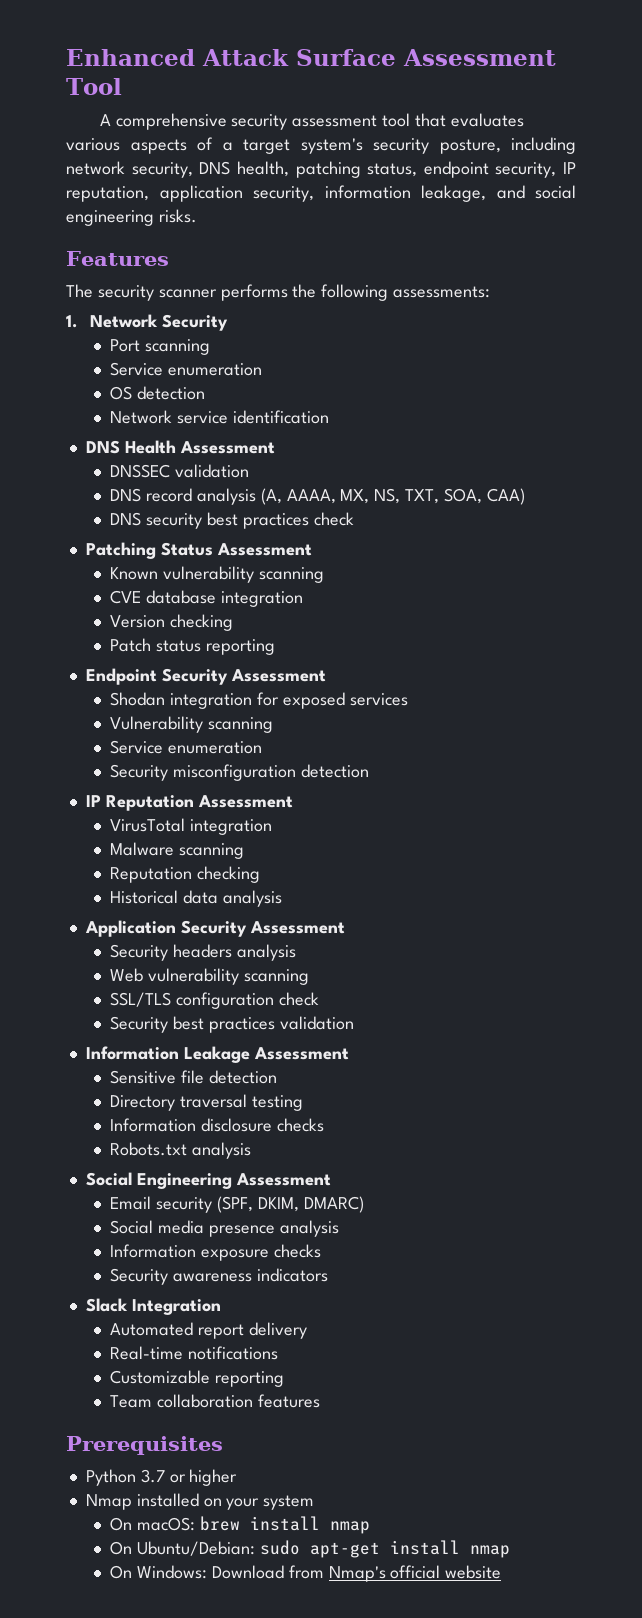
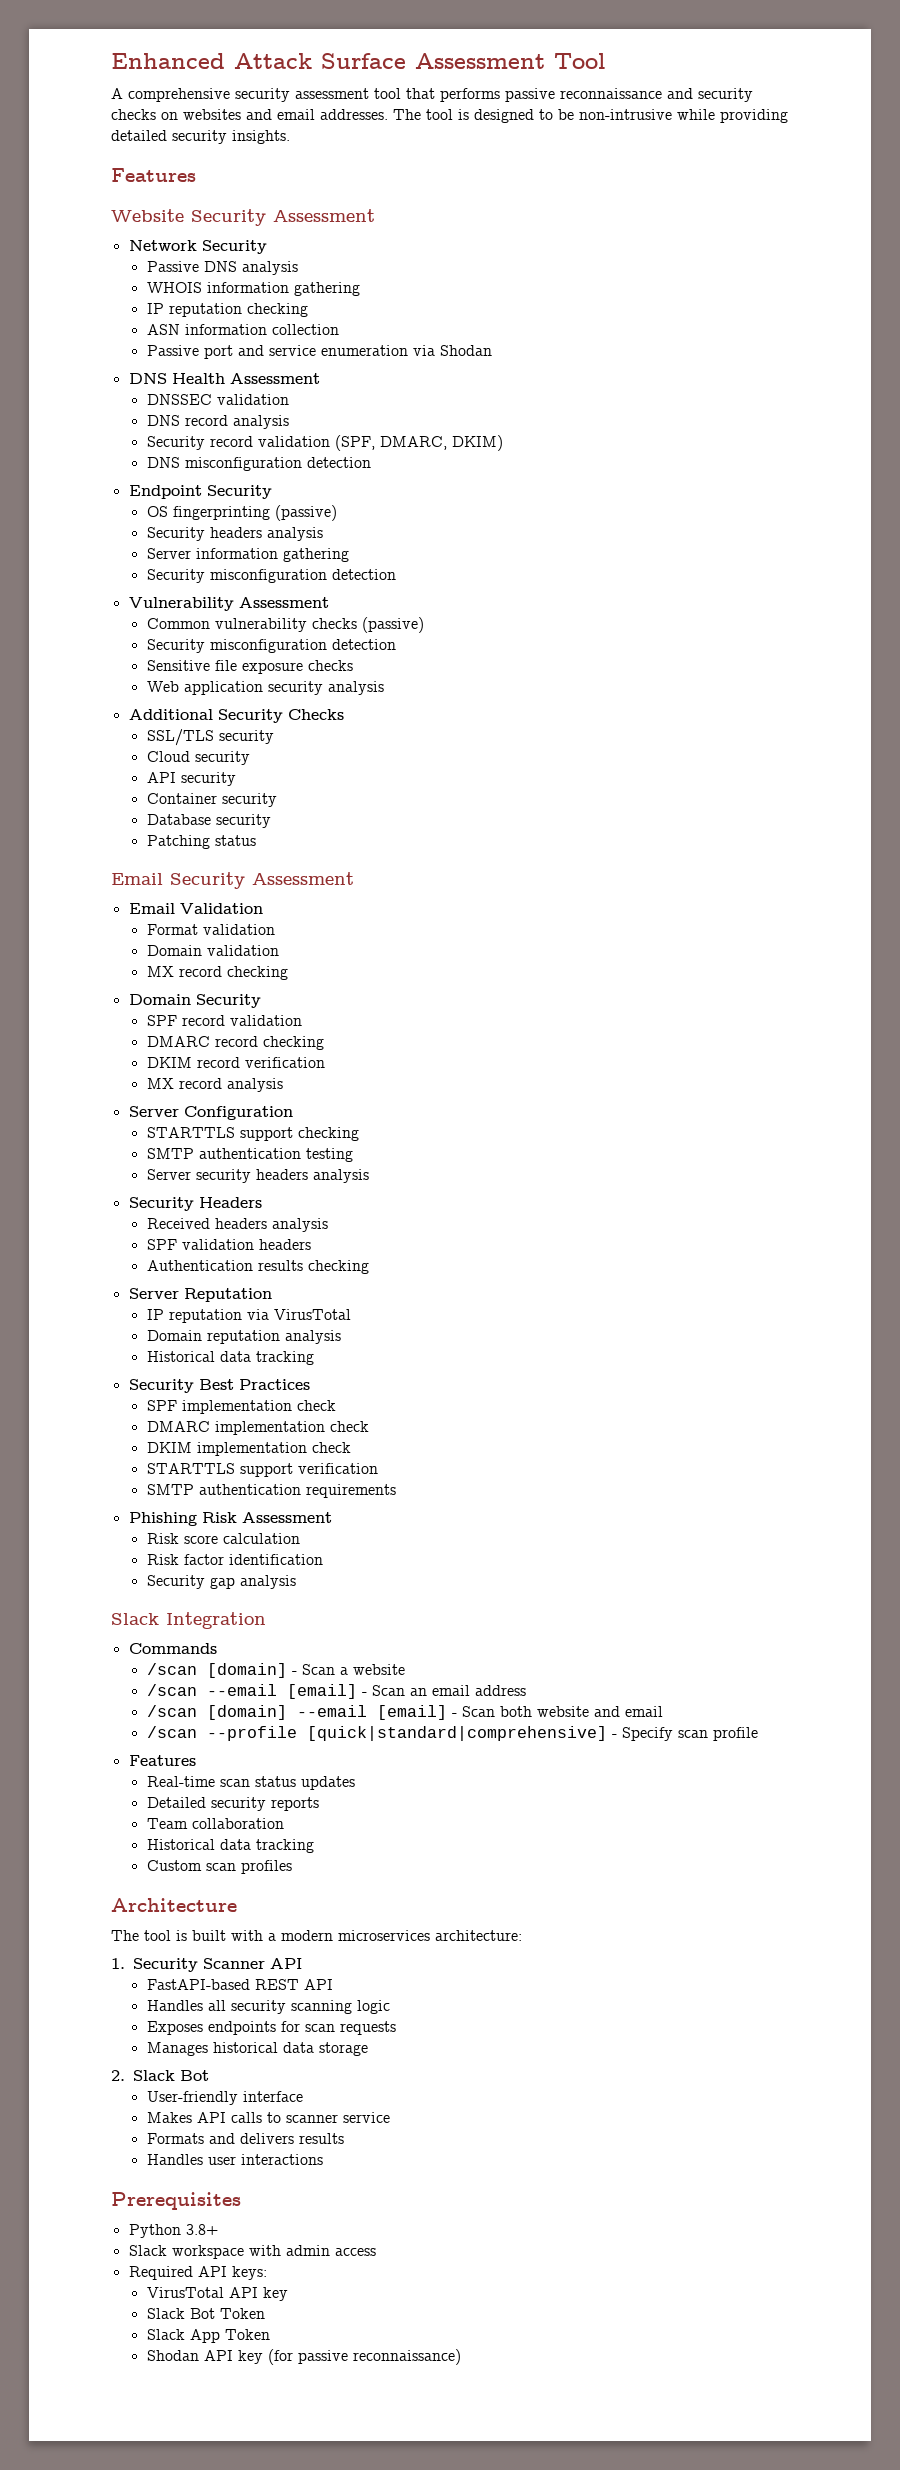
- A comprehensive security assessment tool that evaluates various aspects of a target system's security posture, including network security, DNS health, patching status, endpoint security, IP reputation, application security, information leakage, and social engineering risks.
+ A comprehensive security assessment tool that performs passive reconnaissance and security checks on websites and email addresses. The tool is designed to be non-intrusive while providing detailed security insights.
  Features
- The security scanner performs the following assessments:
- 1. Network Security
- Port scanning
- Service enumeration
- OS detection
- Network service identification
+ Website Security Assessment
+ Network Security
+ Passive DNS analysis
+ WHOIS information gathering
+ IP reputation checking
+ ASN information collection
+ Passive port and service enumeration via Shodan
- DNS record analysis (A, AAAA, MX, NS, TXT, SOA, CAA)
- DNS security best practices check
- Patching Status Assessment
- Known vulnerability scanning
- CVE database integration
- Version checking
- Patch status reporting
- Endpoint Security Assessment
- Shodan integration for exposed services
- Vulnerability scanning
- Service enumeration
+ DNS record analysis
+ Security record validation (SPF, DMARC, DKIM)
+ DNS misconfiguration detection
+ Endpoint Security
+ OS fingerprinting (passive)
+ Security headers analysis
+ Server information gathering
  Security misconfiguration detection
- IP Reputation Assessment
- VirusTotal integration
- Malware scanning
- Reputation checking
- Historical data analysis
- Application Security Assessment
- Security headers analysis
- Web vulnerability scanning
- SSL/TLS configuration check
- Security best practices validation
- Information Leakage Assessment
- Sensitive file detection
- Directory traversal testing
- Information disclosure checks
- Robots.txt analysis
- Social Engineering Assessment
- Email security (SPF, DKIM, DMARC)
- Social media presence analysis
- Information exposure checks
- Security awareness indicators
+ Vulnerability Assessment
+ Common vulnerability checks (passive)
+ Security misconfiguration detection
+ Sensitive file exposure checks
+ Web application security analysis
+ Additional Security Checks
+ SSL/TLS security
+ Cloud security
+ API security
+ Container security
+ Database security
+ Patching status
+ Email Security Assessment
+ Email Validation
+ Format validation
+ Domain validation
+ MX record checking
+ Domain Security
+ SPF record validation
+ DMARC record checking
+ DKIM record verification
+ MX record analysis
+ Server Configuration
+ STARTTLS support checking
+ SMTP authentication testing
+ Server security headers analysis
+ Security Headers
+ Received headers analysis
+ SPF validation headers
+ Authentication results checking
+ Server Reputation
+ IP reputation via VirusTotal
+ Domain reputation analysis
+ Historical data tracking
+ Security Best Practices
+ SPF implementation check
+ DMARC implementation check
+ DKIM implementation check
+ STARTTLS support verification
+ SMTP authentication requirements
+ Phishing Risk Assessment
+ Risk score calculation
+ Risk factor identification
+ Security gap analysis
  Slack Integration
- Automated report delivery
- Real-time notifications
- Customizable reporting
- Team collaboration features
+ Commands
+ /scan [domain] - Scan a website
+ /scan --email [email] - Scan an email address
+ /scan [domain] --email [email] - Scan both website and email
+ /scan --profile [quick|standard|comprehensive] - Specify scan profile
+ Features
+ Real-time scan status updates
+ Detailed security reports
+ Team collaboration
+ Historical data tracking
+ Custom scan profiles
+ Architecture
+ The tool is built with a modern microservices architecture:
+ 1. Security Scanner API
+ FastAPI-based REST API
+ Handles all security scanning logic
+ Exposes endpoints for scan requests
+ Manages historical data storage
+ 2. Slack Bot
+ User-friendly interface
+ Makes API calls to scanner service
+ Formats and delivers results
+ Handles user interactions
  Prerequisites
- Python 3.7 or higher
- Nmap installed on your system
- On macOS: brew install nmap
- On Ubuntu/Debian: sudo apt-get install nmap
- On Windows: Download from Nmap's official website
+ Python 3.8+
+ Slack workspace with admin access
+ Required API keys:
+ VirusTotal API key
+ Slack Bot Token
+ Slack App Token
+ Shodan API key (for passive reconnaissance)

